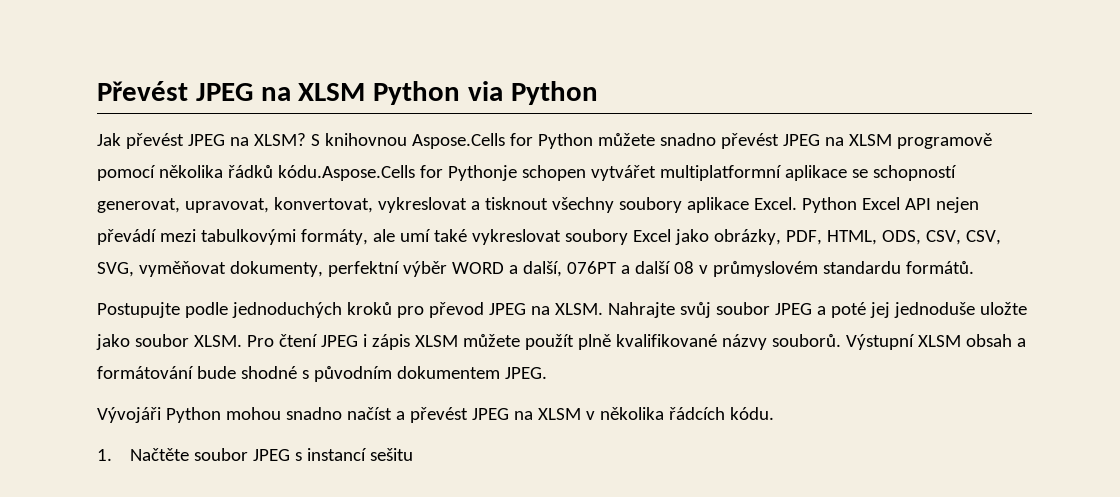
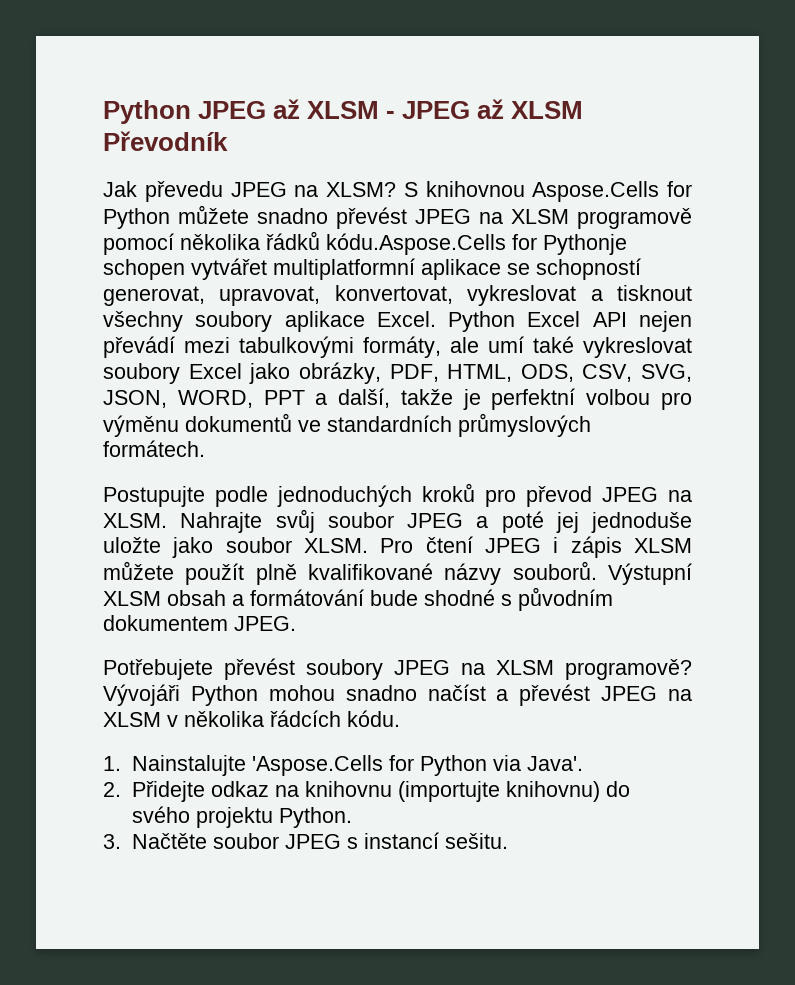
- Převést JPEG na XLSM Python via Python
+ Python JPEG až XLSM - JPEG až XLSM Převodník
- Jak převést JPEG na XLSM?
+ Jak převedu JPEG na XLSM?
- Python Excel API nejen převádí mezi tabulkovými formáty, ale umí také vykreslovat soubory Excel jako obrázky, PDF, HTML, ODS, CSV, CSV, SVG, vyměňovat dokumenty, perfektní výběr WORD a další, 076PT a další 08 v průmyslovém standardu formátů.
+ Python Excel API nejen převádí mezi tabulkovými formáty, ale umí také vykreslovat soubory Excel jako obrázky, PDF, HTML, ODS, CSV, SVG, JSON, WORD, PPT a další, takže je perfektní volbou pro výměnu dokumentů ve standardních průmyslových formátech.
+ Potřebujete převést soubory JPEG na XLSM programově?
- 1. Načtěte soubor JPEG s instancí sešitu
+ 1. Nainstalujte 'Aspose.Cells for Python via Java'.
+ 2. Přidejte odkaz na knihovnu (importujte knihovnu) do svého projektu Python.
+ 3. Načtěte soubor JPEG s instancí sešitu.

